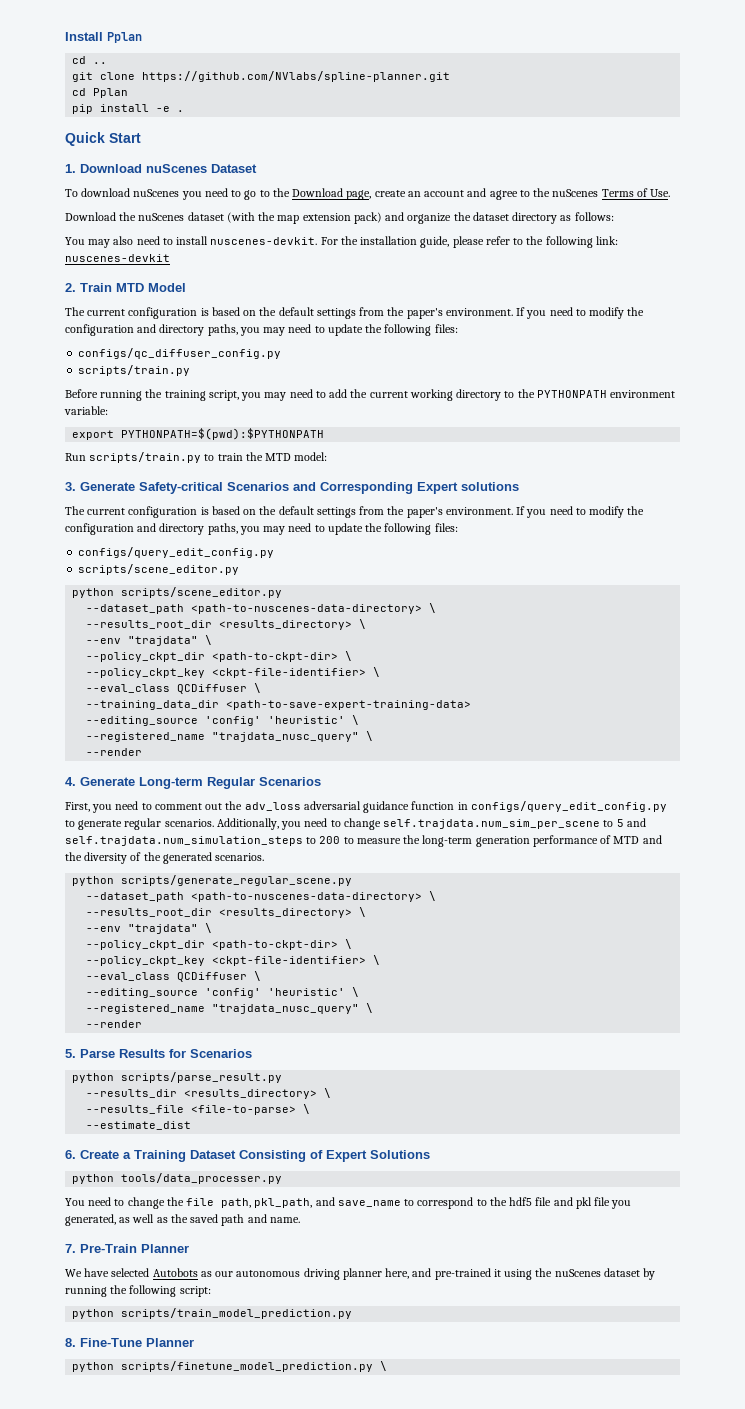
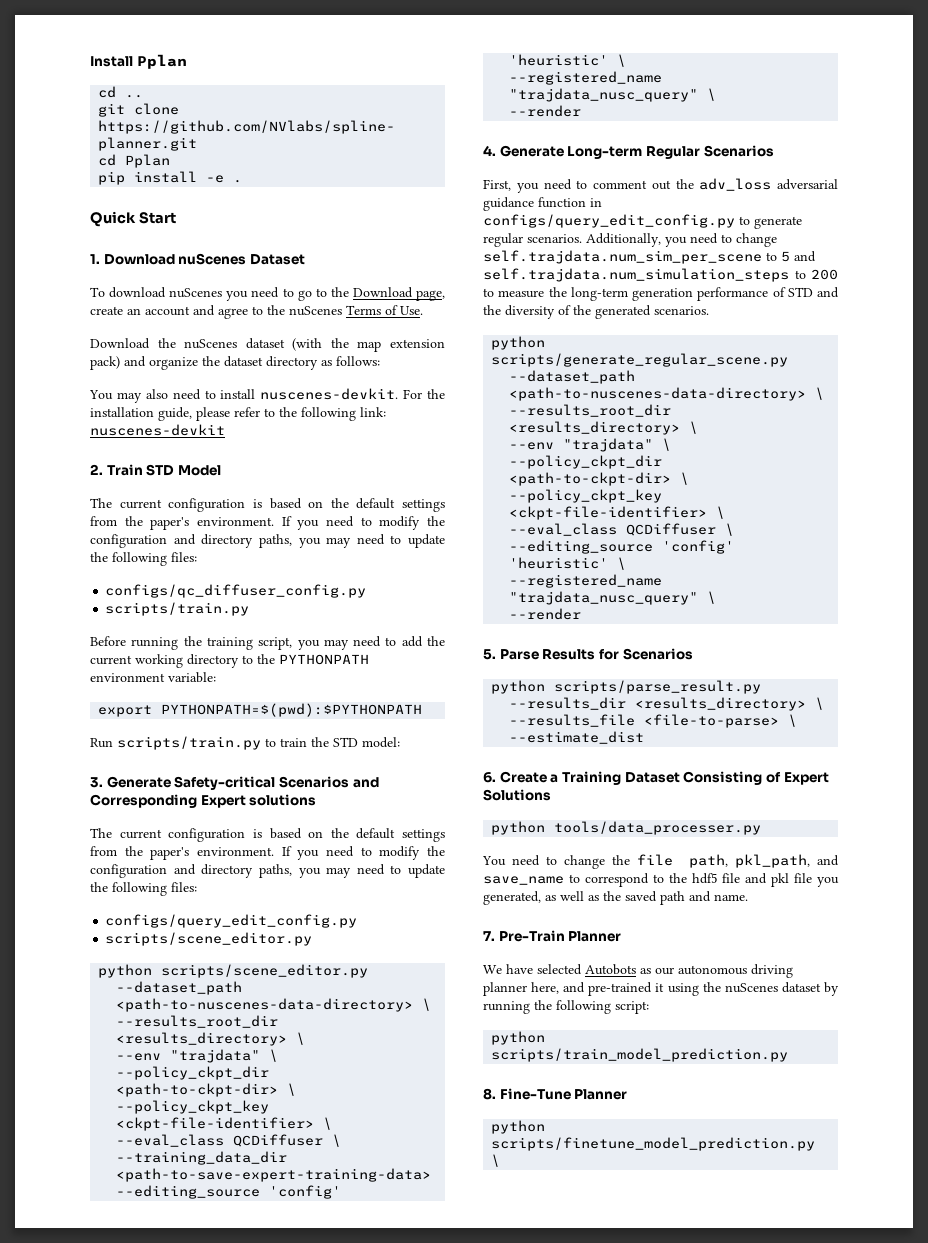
- 2. Train MTD Model
+ 2. Train STD Model
- Run scripts/train.py to train the MTD model:
+ Run scripts/train.py to train the STD model:
- Additionally, you need to change self.trajdata.num_sim_per_scene to 5 and self.trajdata.num_simulation_steps to 200 to measure the long-term generation performance of MTD and the diversity of the generated scenarios.
+ Additionally, you need to change self.trajdata.num_sim_per_scene to 5 and self.trajdata.num_simulation_steps to 200 to measure the long-term generation performance of STD and the diversity of the generated scenarios.

